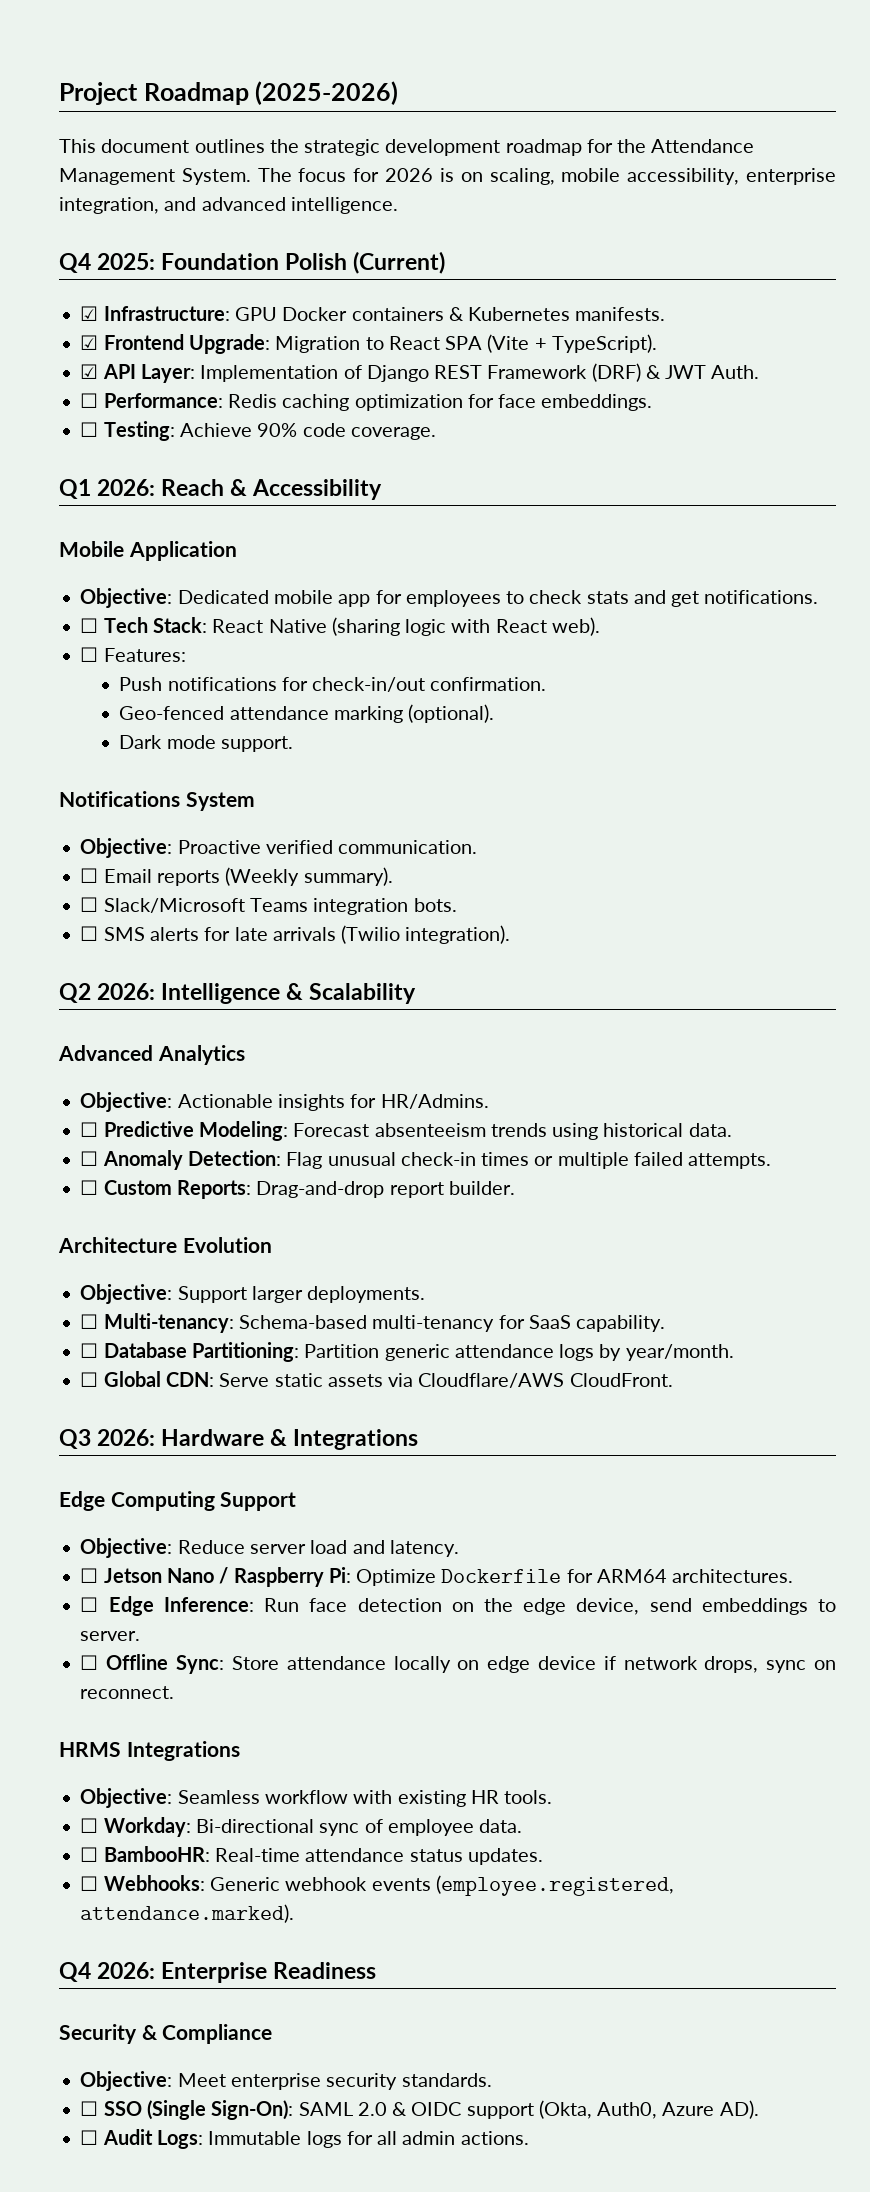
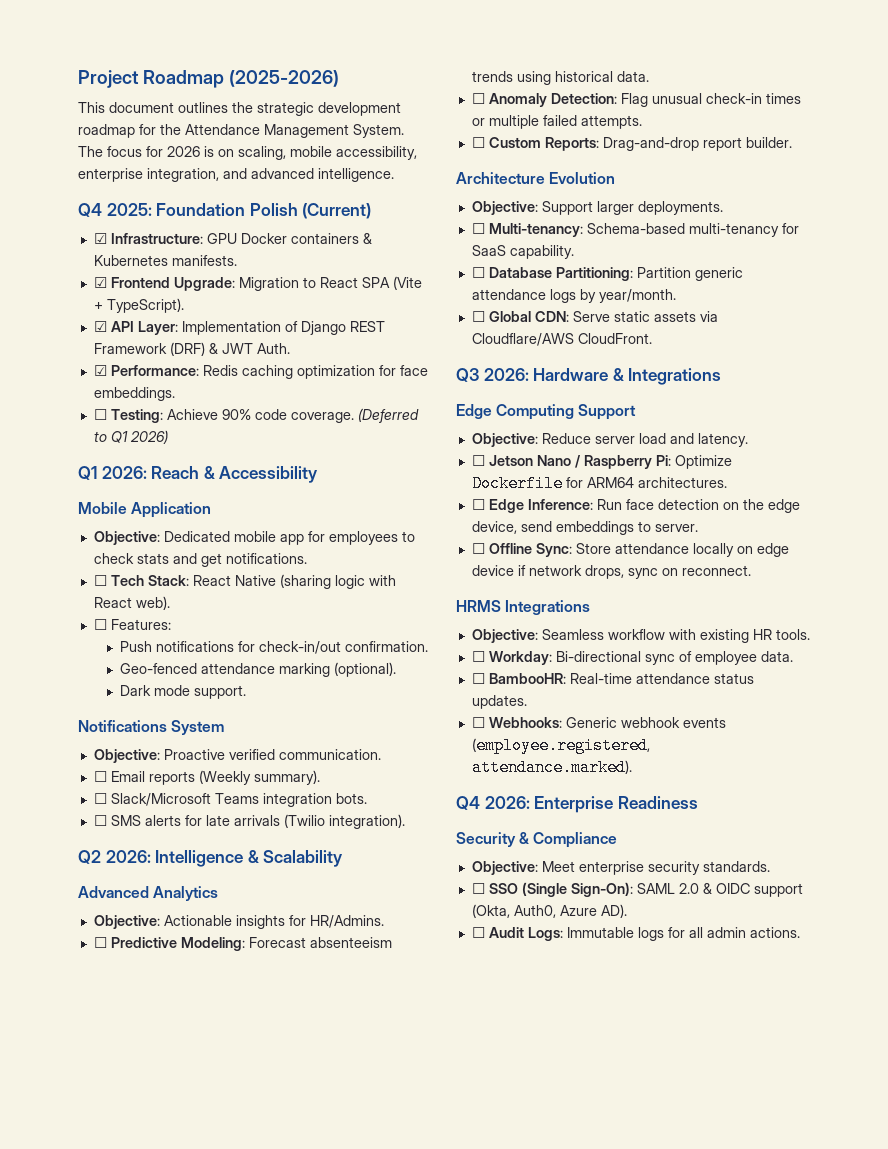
- ☐ Performance: Redis caching optimization for face embeddings.
+ ☑ Performance: Redis caching optimization for face embeddings.
+ (Deferred to Q1 2026)

